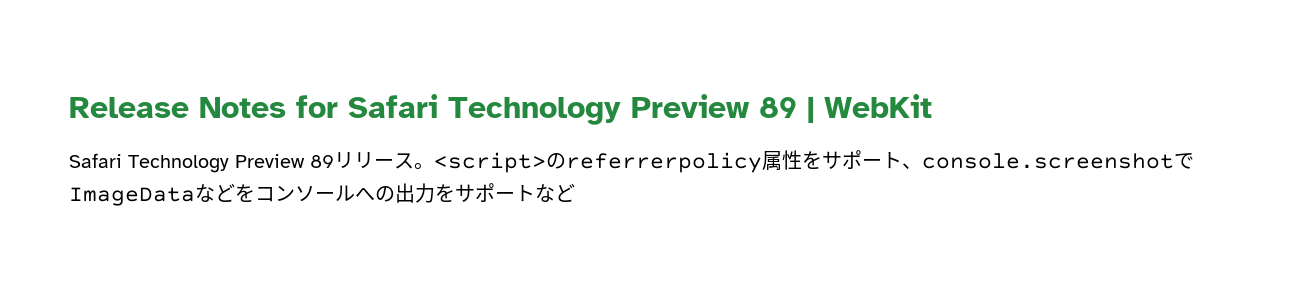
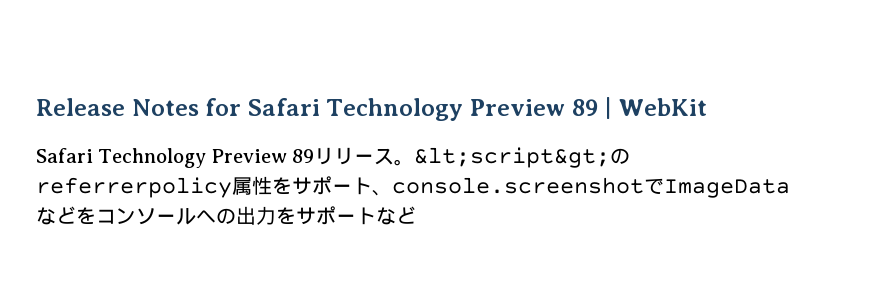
- <script>のreferrerpolicy属性をサポート、console.screenshotでImageDataなどをコンソールへの出力をサポートなど
+ &lt;script&gt;のreferrerpolicy属性をサポート、console.screenshotでImageDataなどをコンソールへの出力をサポートなど

